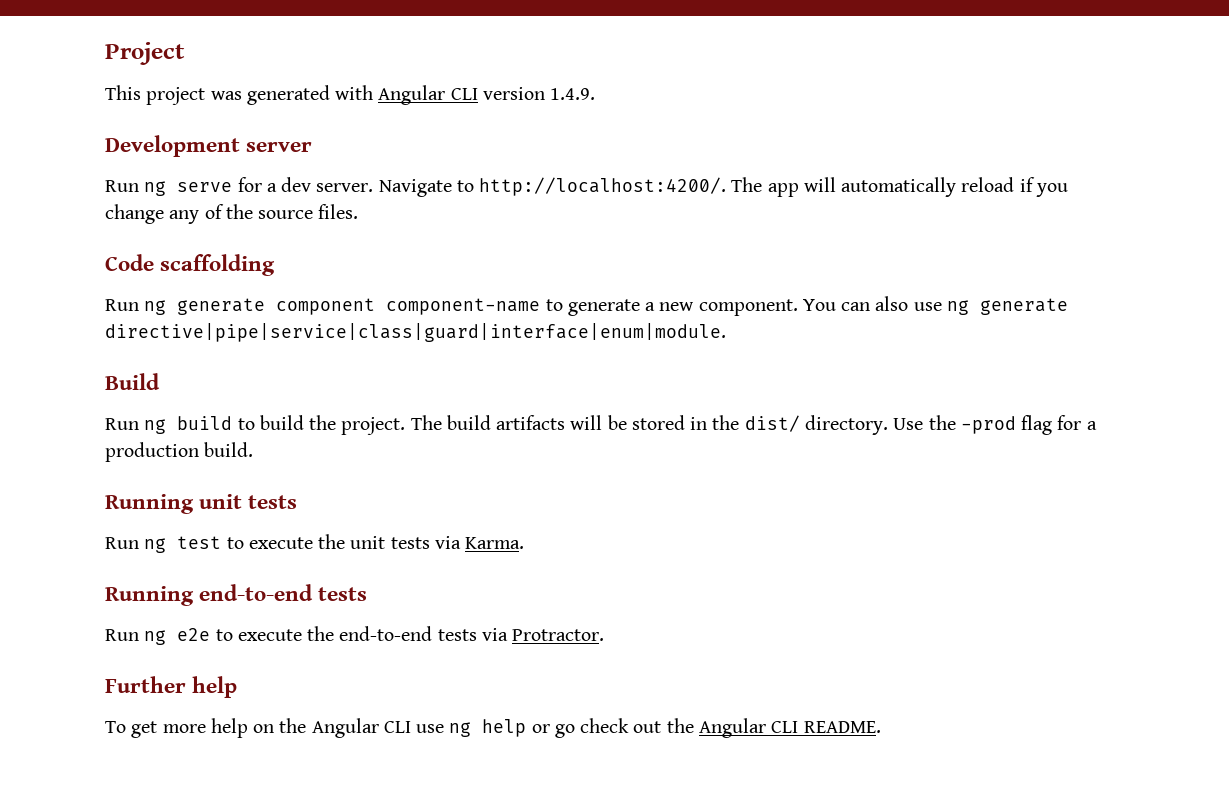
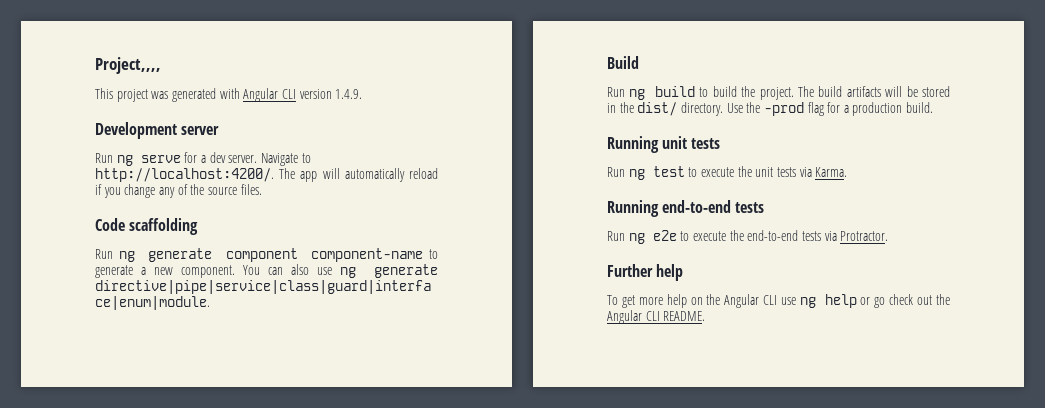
- Project
+ Project,,,,

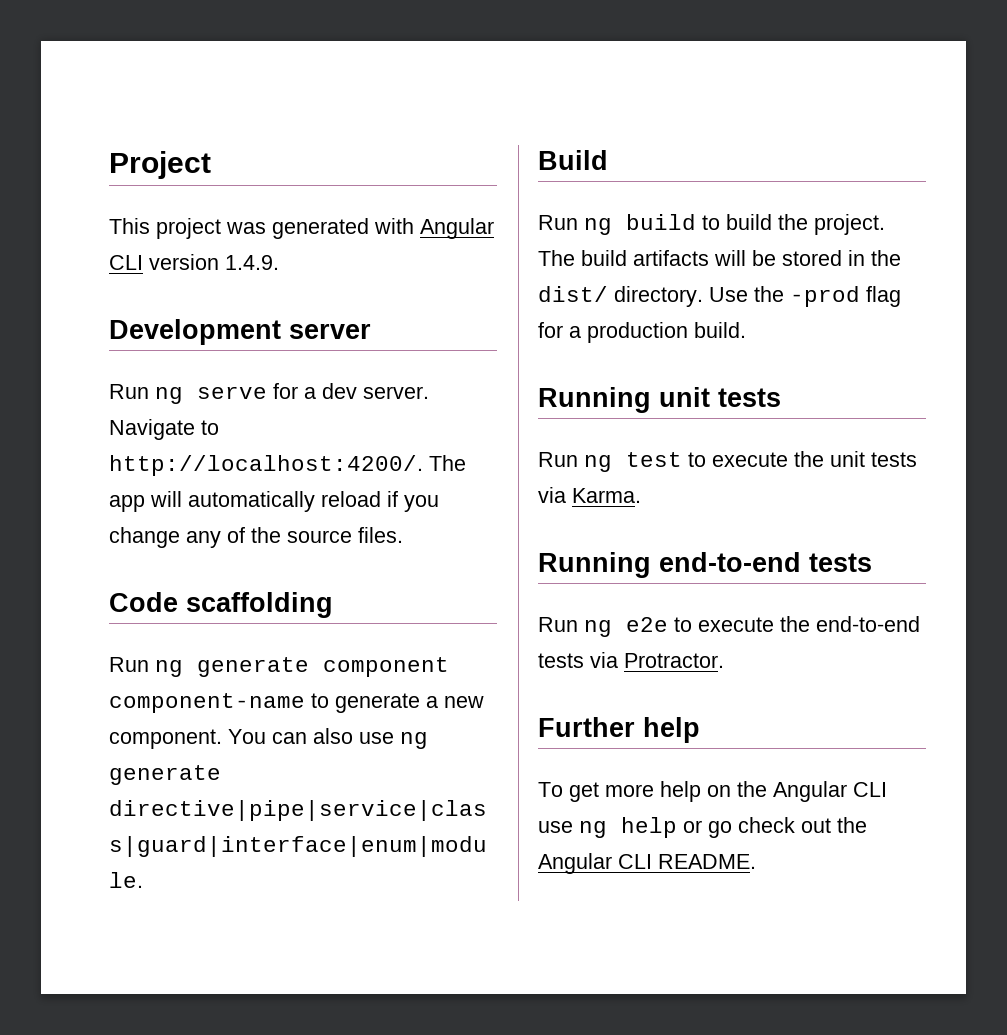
- Project,,,,
+ Project

